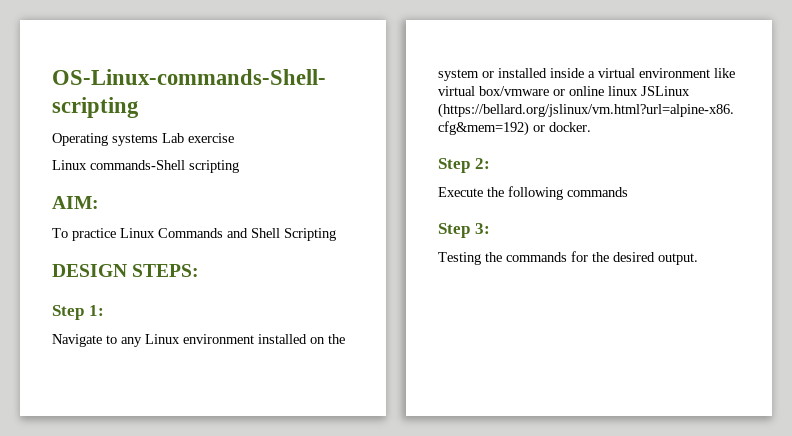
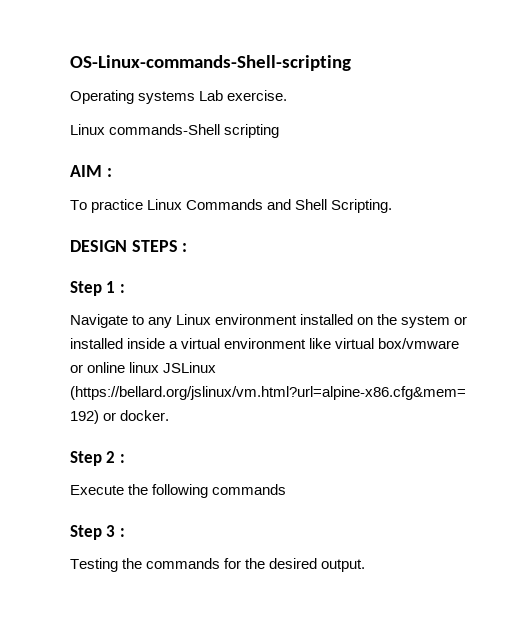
- Operating systems Lab exercise
+ Operating systems Lab exercise.
- AIM:
+ AIM :
- To practice Linux Commands and Shell Scripting
+ To practice Linux Commands and Shell Scripting.
- DESIGN STEPS:
- Step 1:
+ DESIGN STEPS :
+ Step 1 :
- Step 2:
+ Step 2 :
- Step 3:
+ Step 3 :

